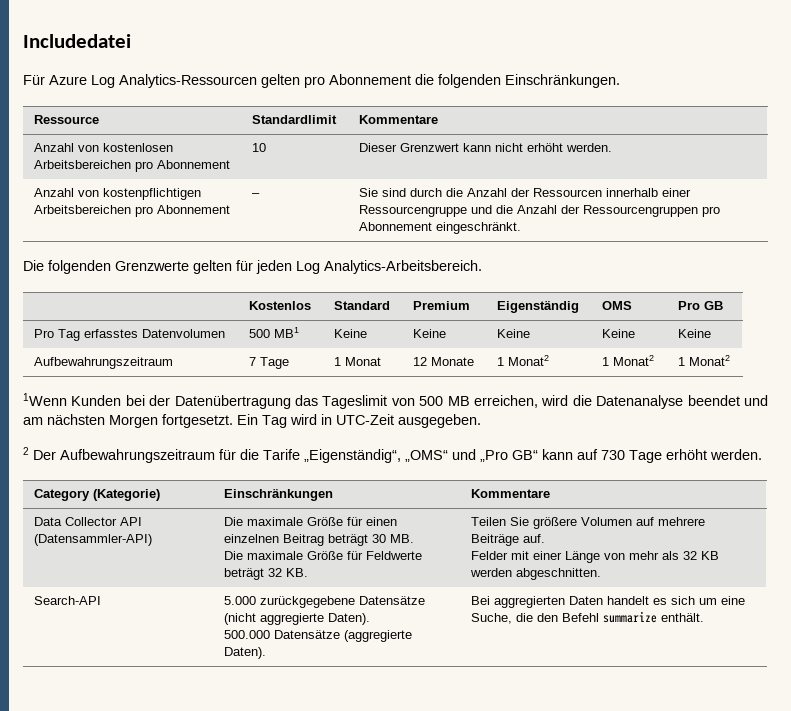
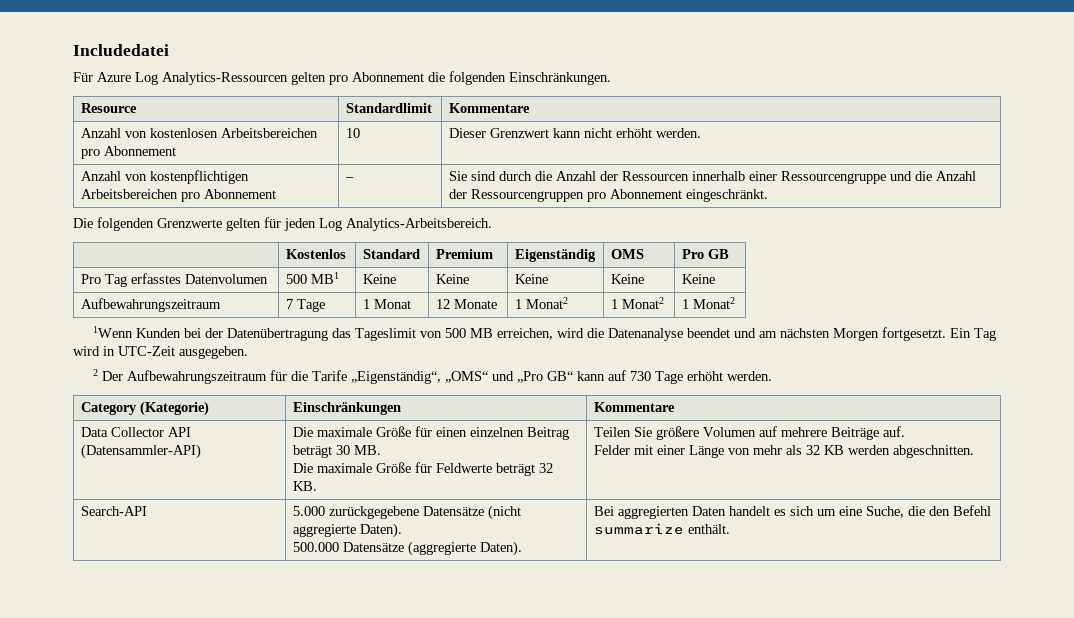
- Ressource | Standardlimit | Kommentare
+ Resource | Standardlimit | Kommentare

